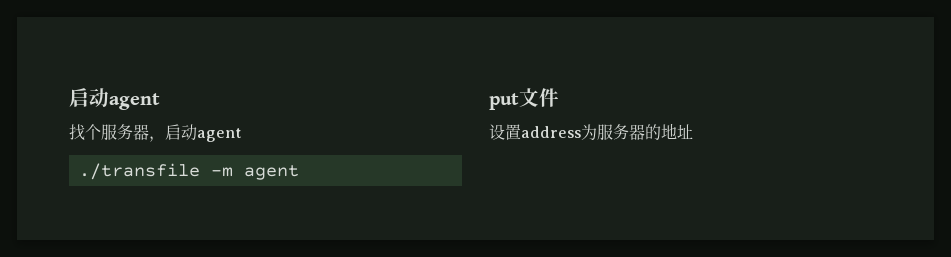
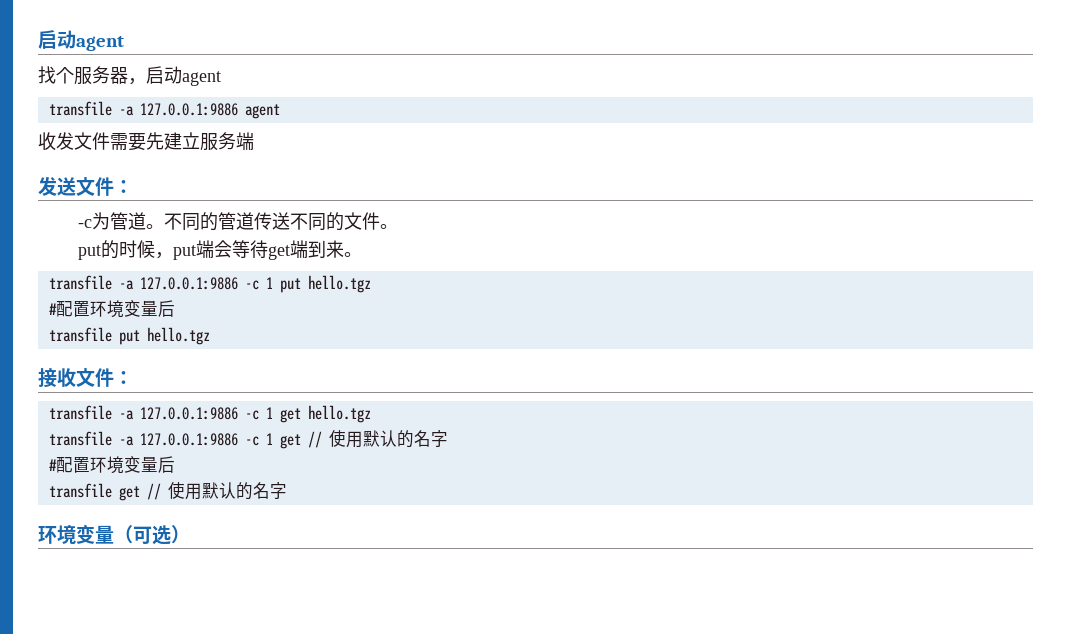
- ./transfile -m agent
- put文件
- 设置address为服务器的地址
+ transfile -a 127.0.0.1:9886 agent
+ 收发文件需要先建立服务端
+ 发送文件：
+ -c为管道。不同的管道传送不同的文件。
+ put的时候，put端会等待get端到来。
+ transfile -a 127.0.0.1:9886 -c 1 put hello.tgz
+ #配置环境变量后
+ transfile put hello.tgz
+ 接收文件：
+ transfile -a 127.0.0.1:9886 -c 1 get hello.tgz
+ transfile -a 127.0.0.1:9886 -c 1 get // 使用默认的名字
+ #配置环境变量后
+ transfile get // 使用默认的名字
+ 环境变量（可选）

